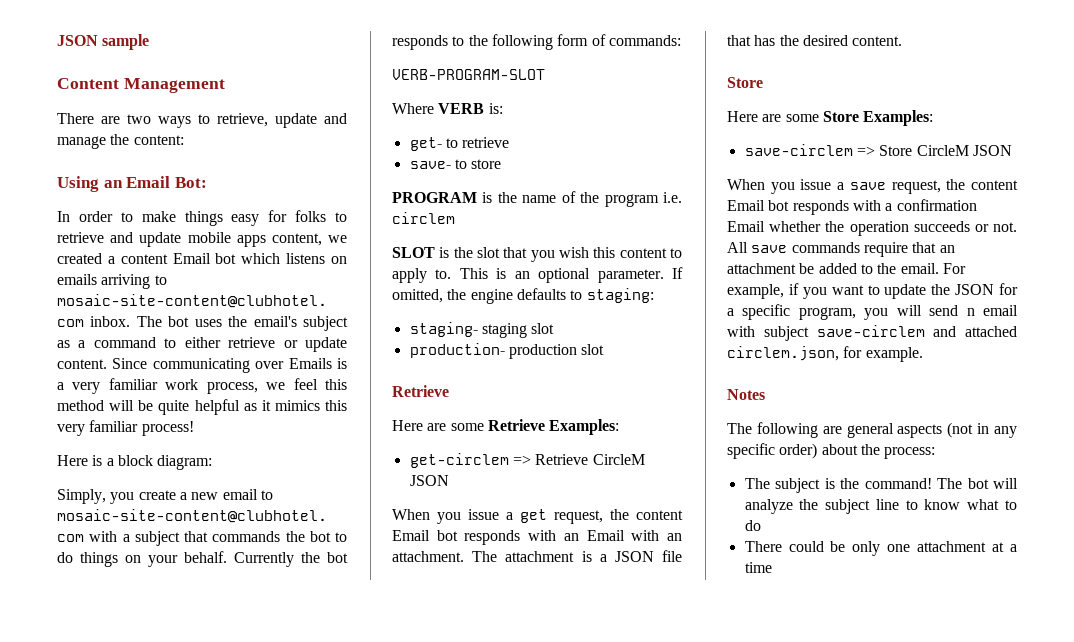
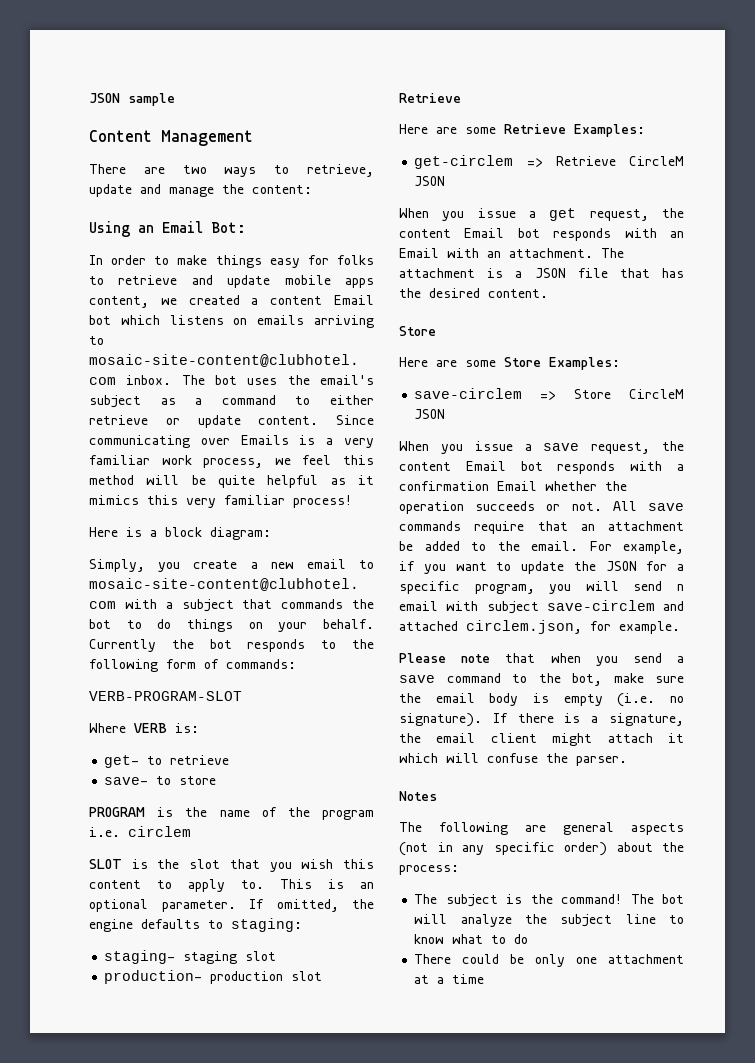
+ Please note that when you send a save command to the bot, make sure the email body is empty (i.e. no signature). If there is a signature, the email client might attach it which will confuse the parser.

